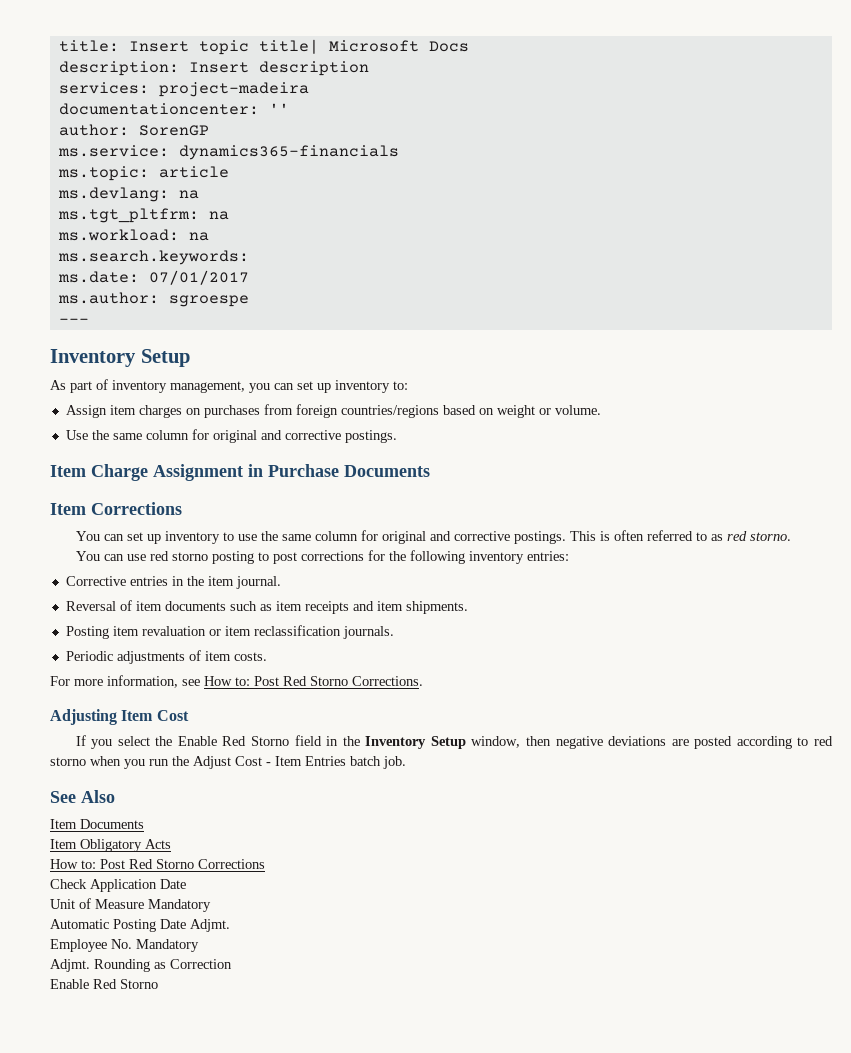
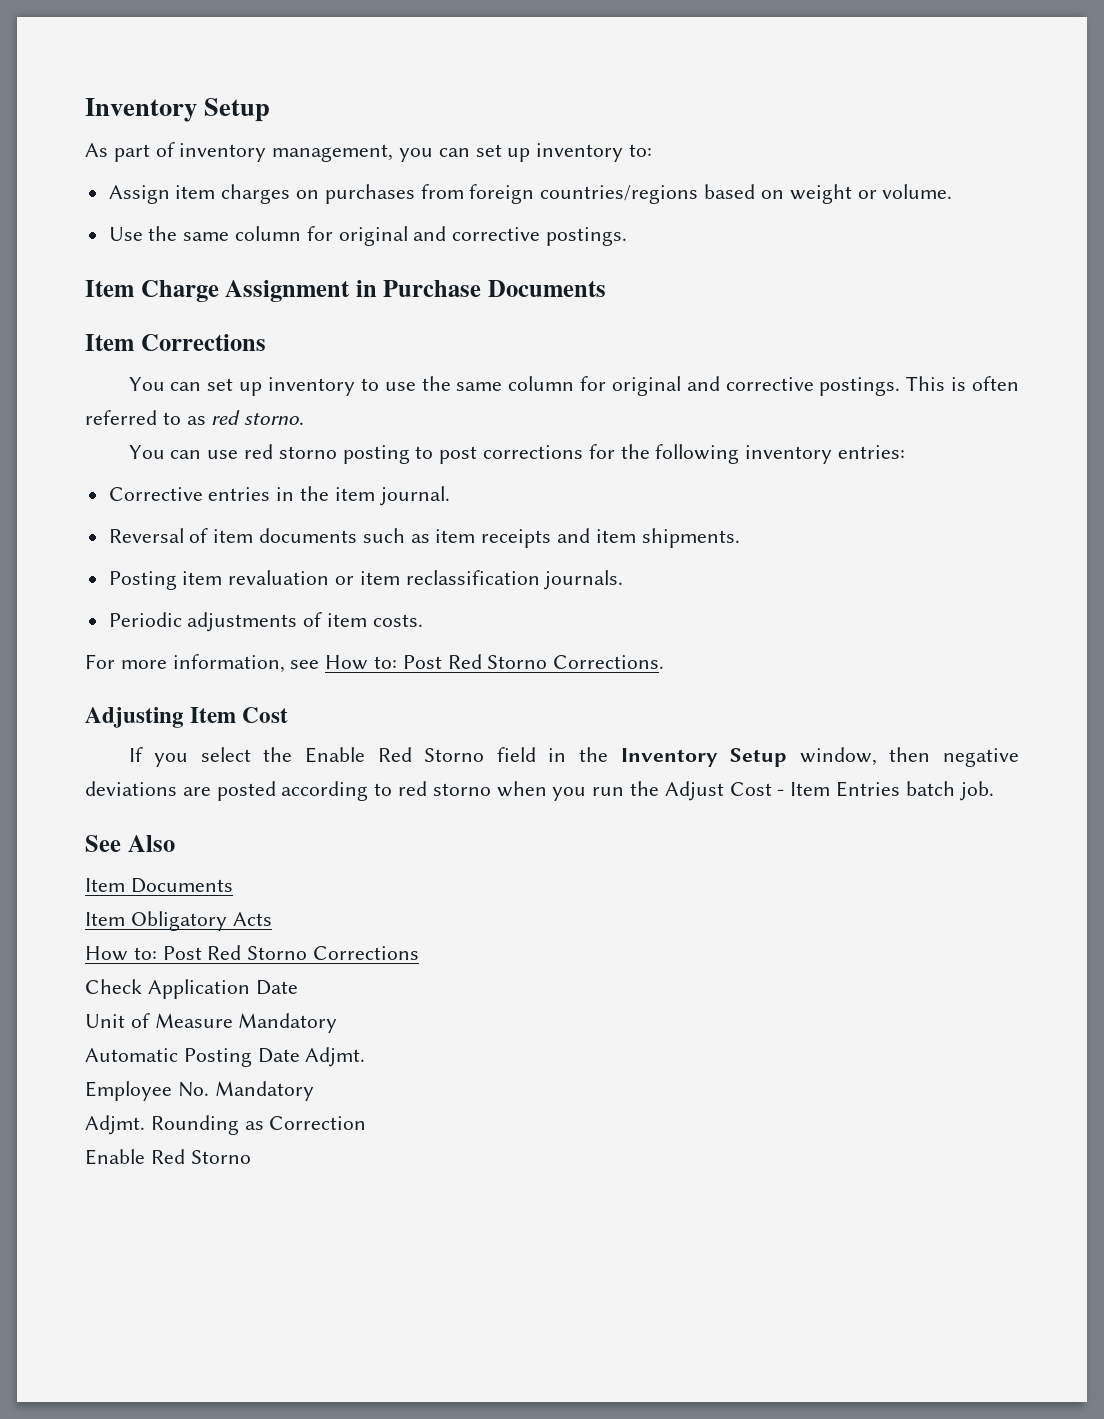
- title: Insert topic title| Microsoft Docs
- description: Insert description
- services: project-madeira
- documentationcenter: ''
- author: SorenGP
- ms.service: dynamics365-financials
- ms.topic: article
- ms.devlang: na
- ms.tgt_pltfrm: na
- ms.workload: na
- ms.search.keywords:
- ms.date: 07/01/2017
- ms.author: sgroespe
- ---

